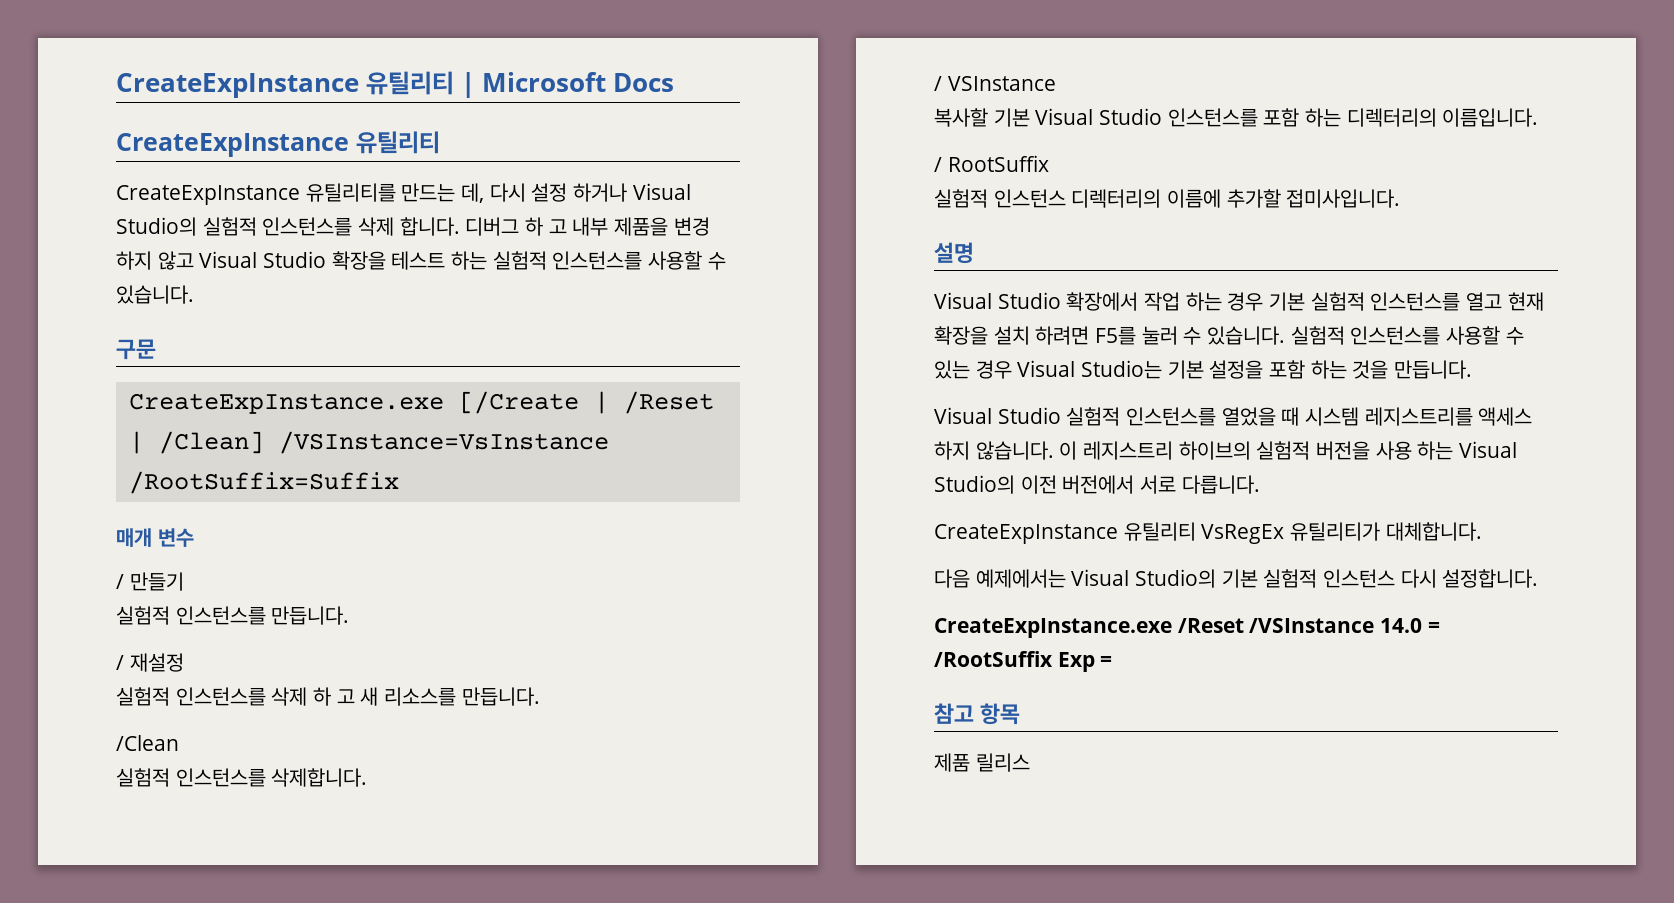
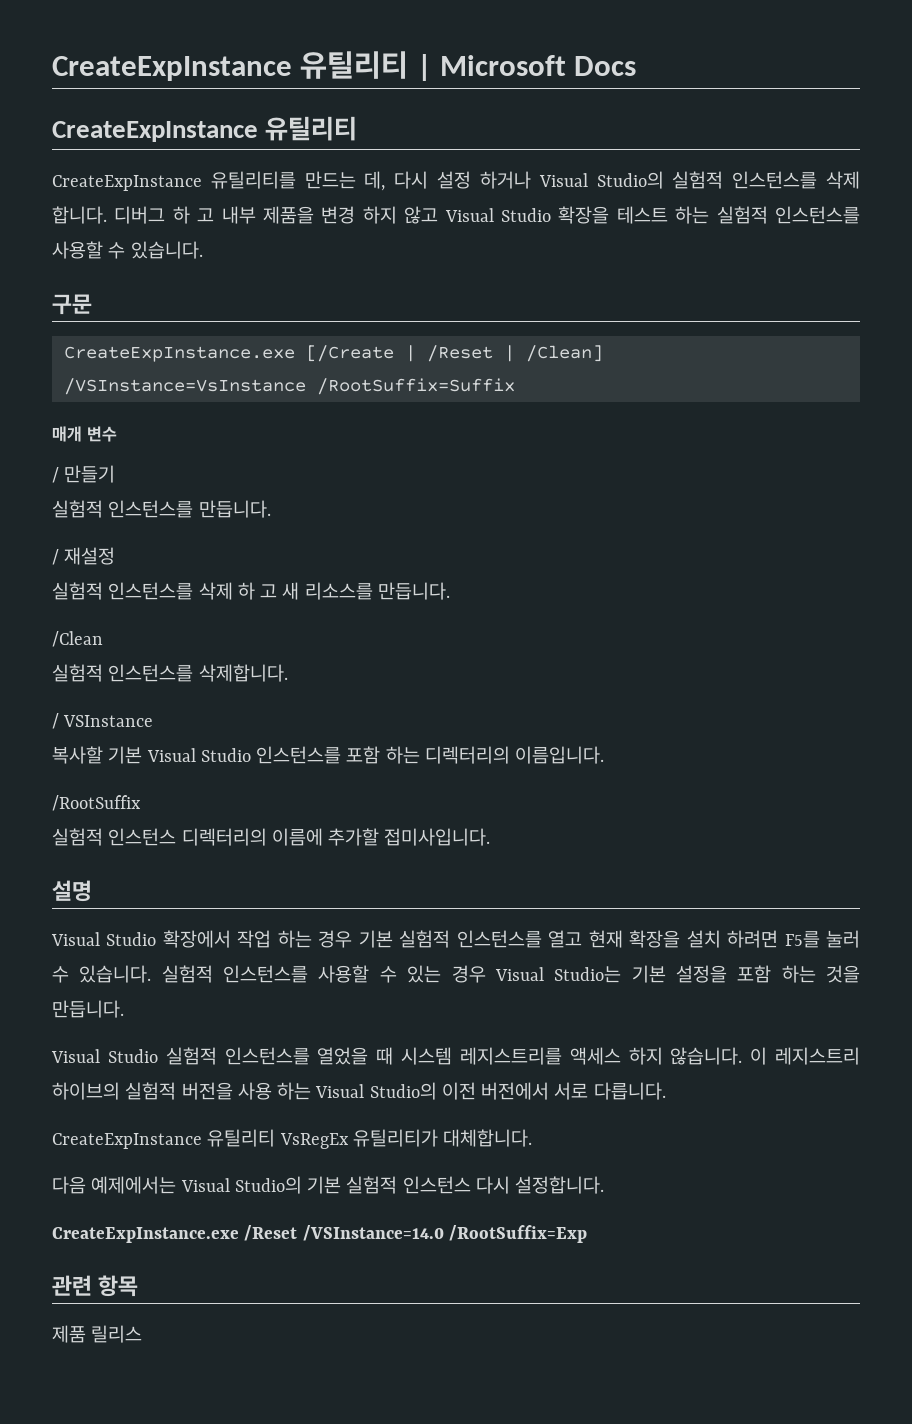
- / RootSuffix
+ /RootSuffix
- CreateExpInstance.exe /Reset /VSInstance 14.0 = /RootSuffix Exp =
- 참고 항목
+ CreateExpInstance.exe /Reset /VSInstance=14.0 /RootSuffix=Exp
+ 관련 항목

